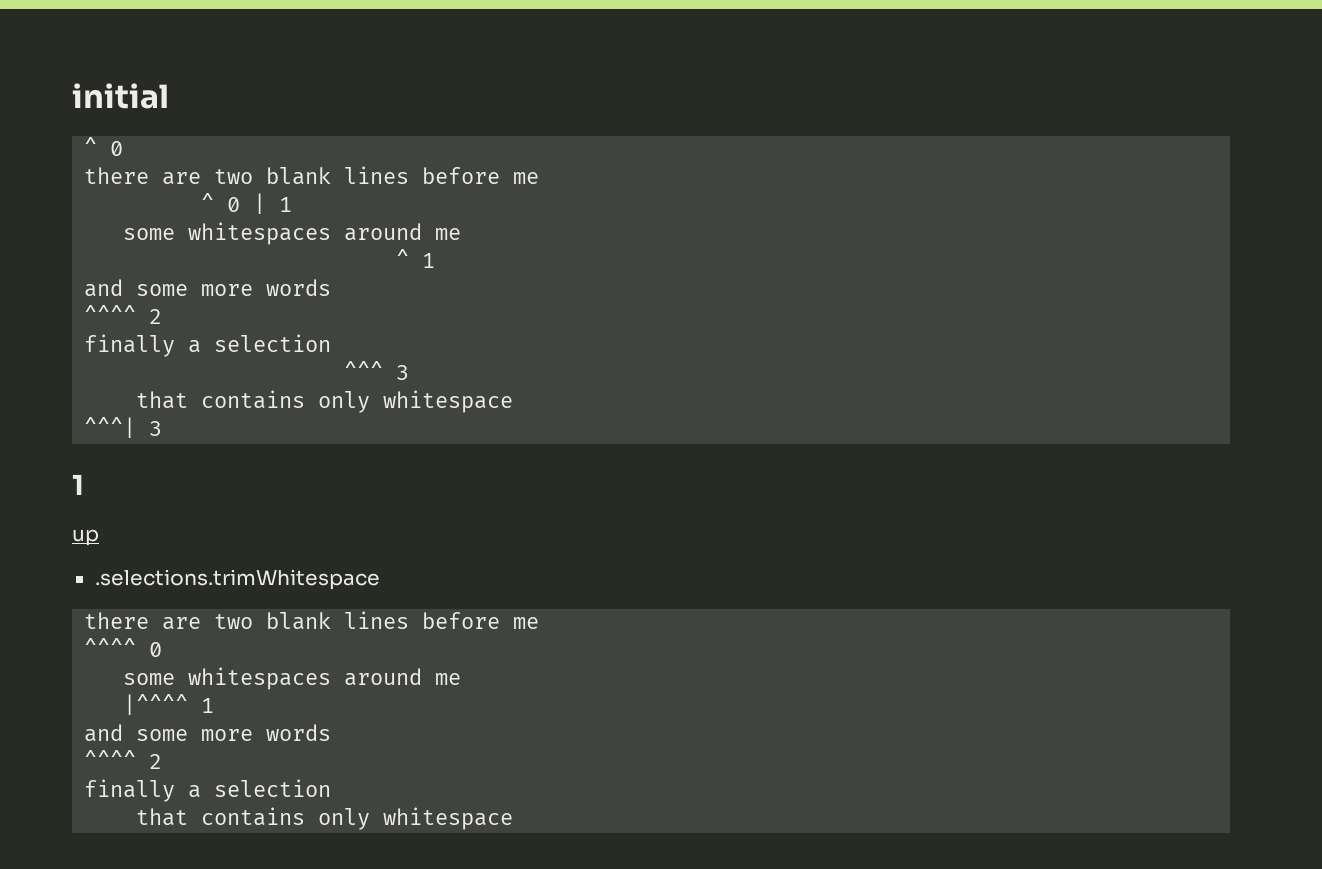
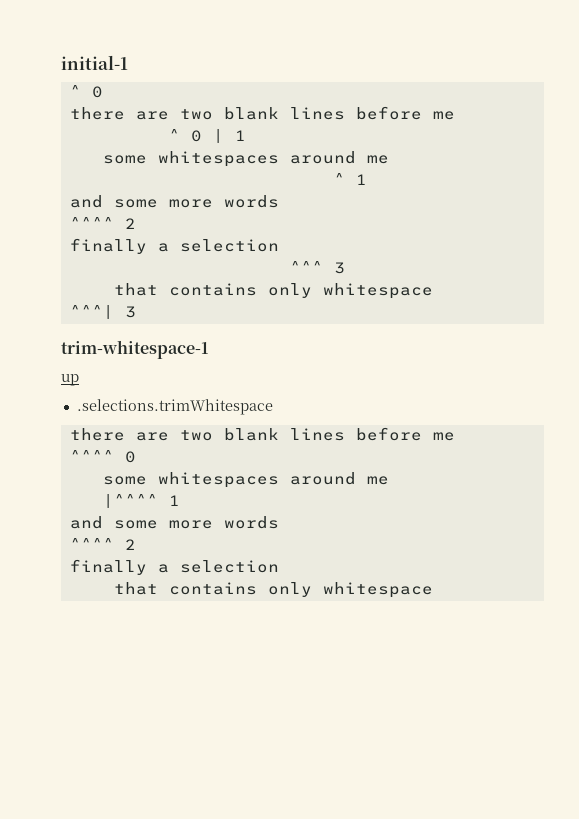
- initial
+ initial-1
  ^^^| 3
- 1
+ trim-whitespace-1

